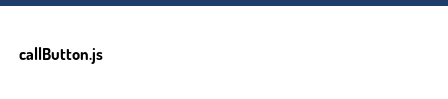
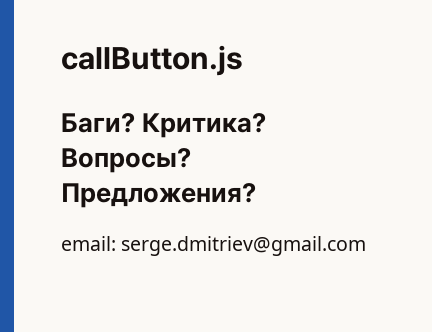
+ Баги? Критика? Вопросы? Предложения?
+ email: serge.dmitriev@gmail.com

